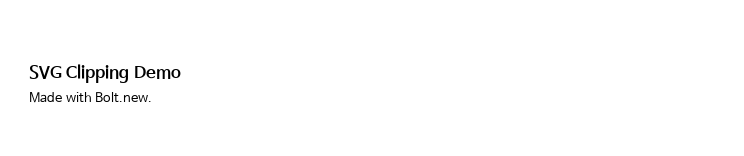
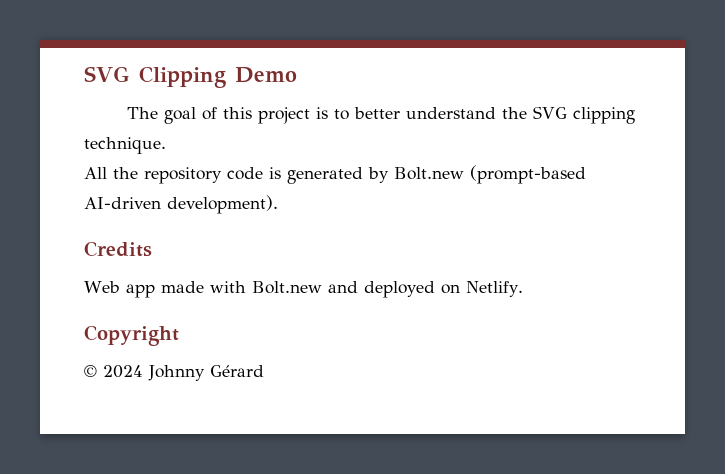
- Made with Bolt.new.
+ The goal of this project is to better understand the SVG clipping technique.
+ All the repository code is generated by Bolt.new (prompt-based AI-driven development).
+ Credits
+ Web app made with Bolt.new and deployed on Netlify.
+ Copyright
+ © 2024 Johnny Gérard

